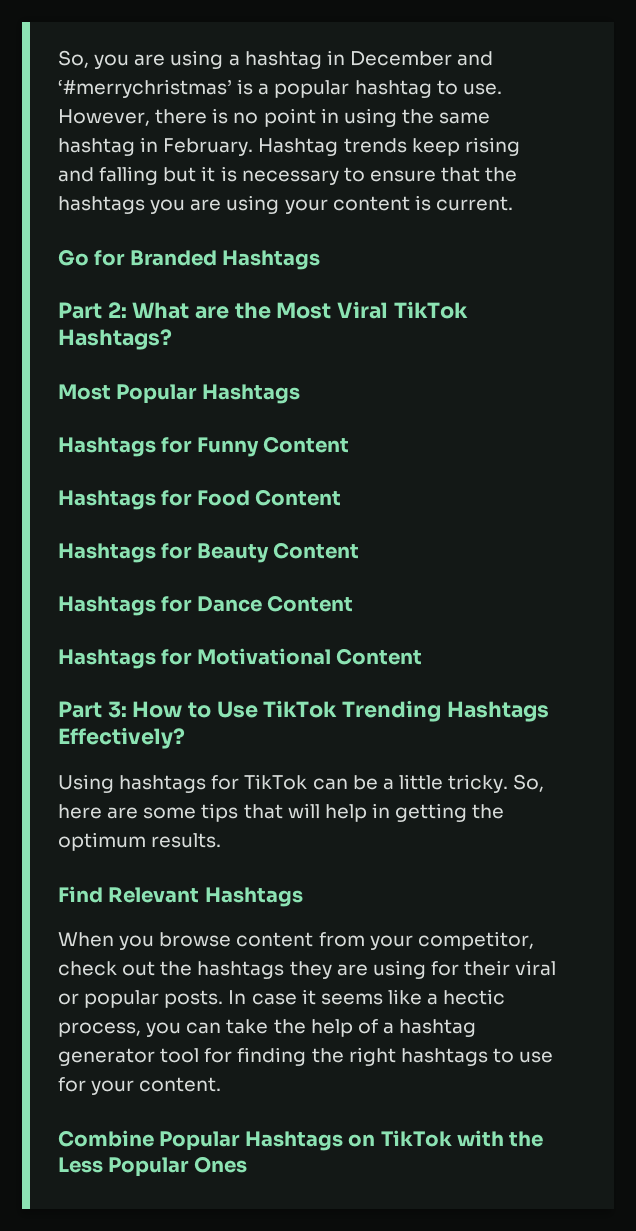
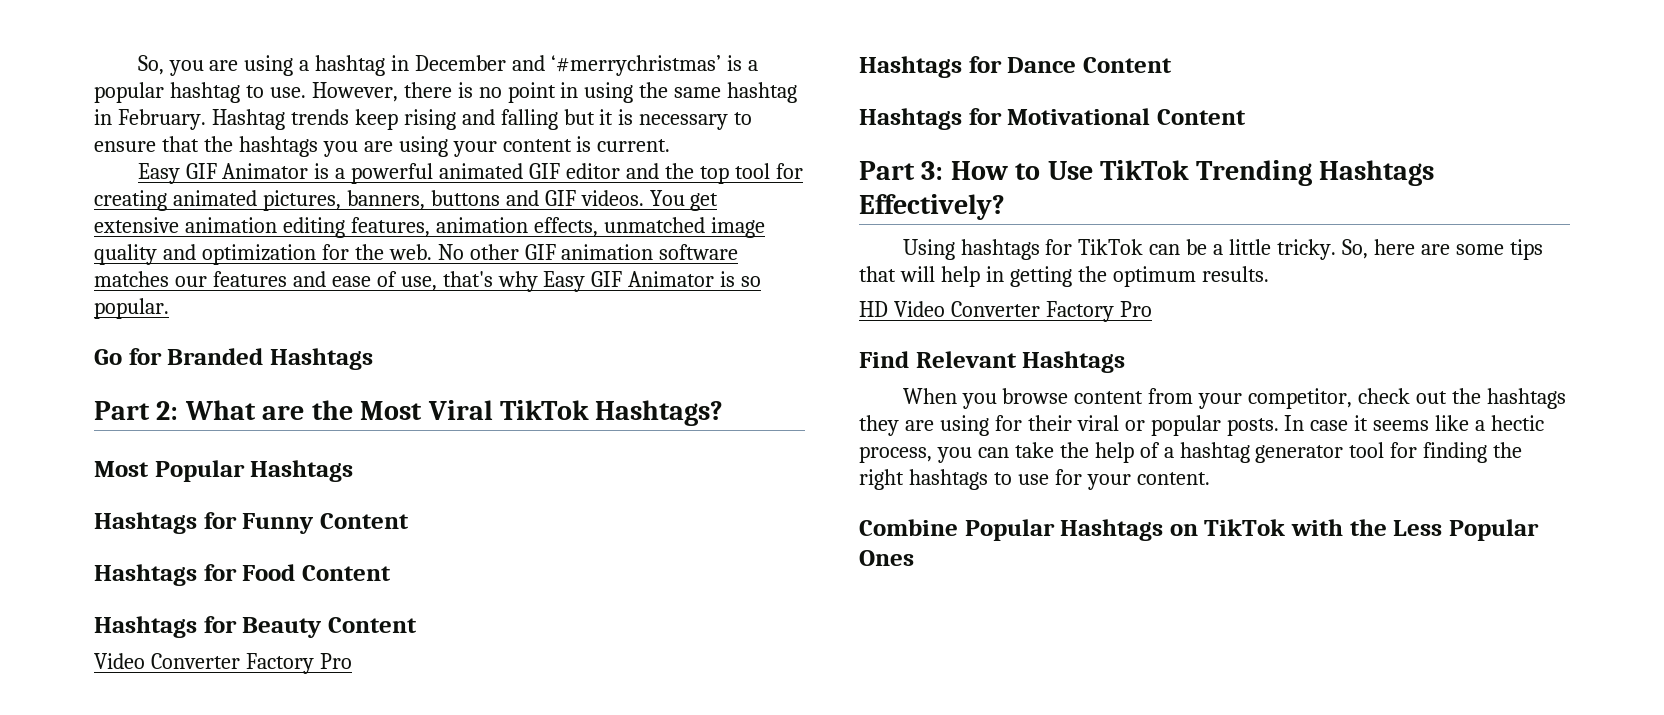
+ Easy GIF Animator is a powerful animated GIF editor and the top tool for creating animated pictures, banners, buttons and GIF videos. You get extensive animation editing features, animation effects, unmatched image quality and optimization for the web. No other GIF animation software matches our features and ease of use, that's why Easy GIF Animator is so popular.
  Hashtags for Beauty Content
+ Video Converter Factory Pro
+ HD Video Converter Factory Pro

